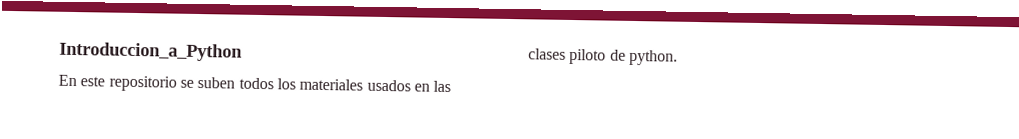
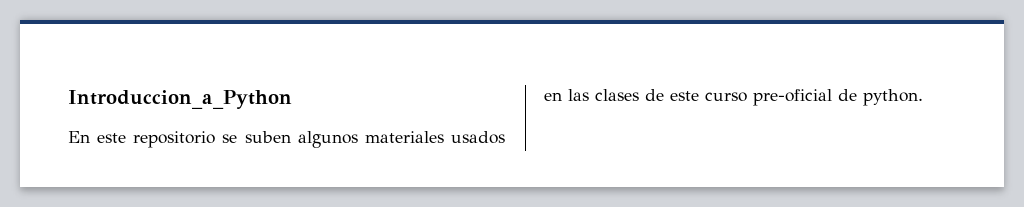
- En este repositorio se suben todos los materiales usados en las clases piloto de python.
+ En este repositorio se suben algunos materiales usados en las clases de este curso pre-oficial de python.

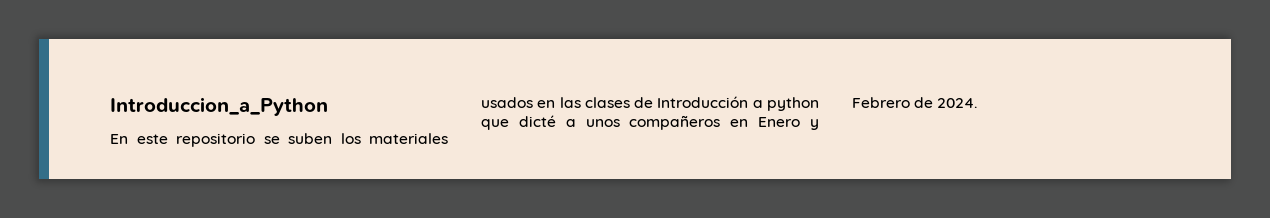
- En este repositorio se suben algunos materiales usados en las clases de este curso pre-oficial de python.
+ En este repositorio se suben los materiales usados en las clases de Introducción a python que dicté a unos compañeros en Enero y Febrero de 2024.

